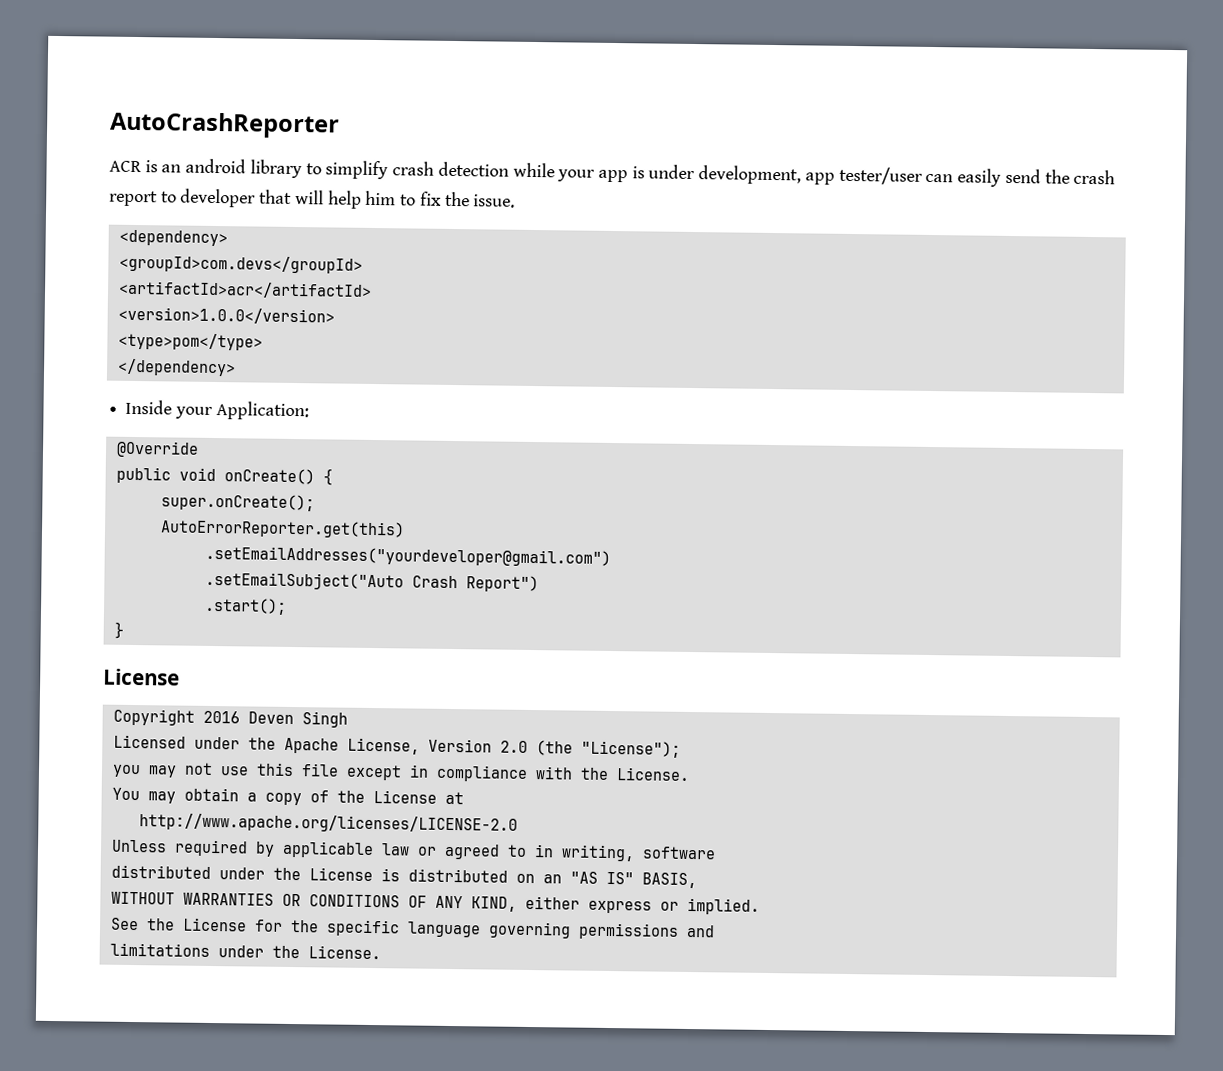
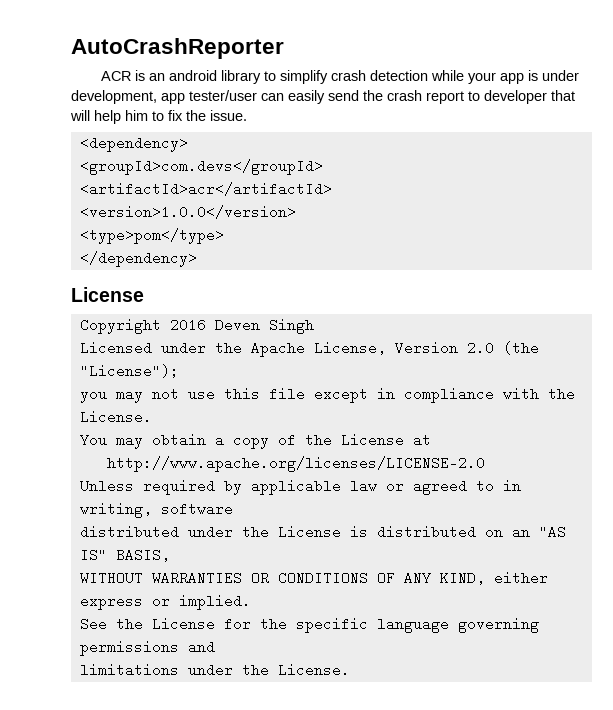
- Inside your Application:
- @Override
- public void onCreate() {
- super.onCreate();
- AutoErrorReporter.get(this)
- .setEmailAddresses("yourdeveloper@gmail.com")
- .setEmailSubject("Auto Crash Report")
- .start();
- }

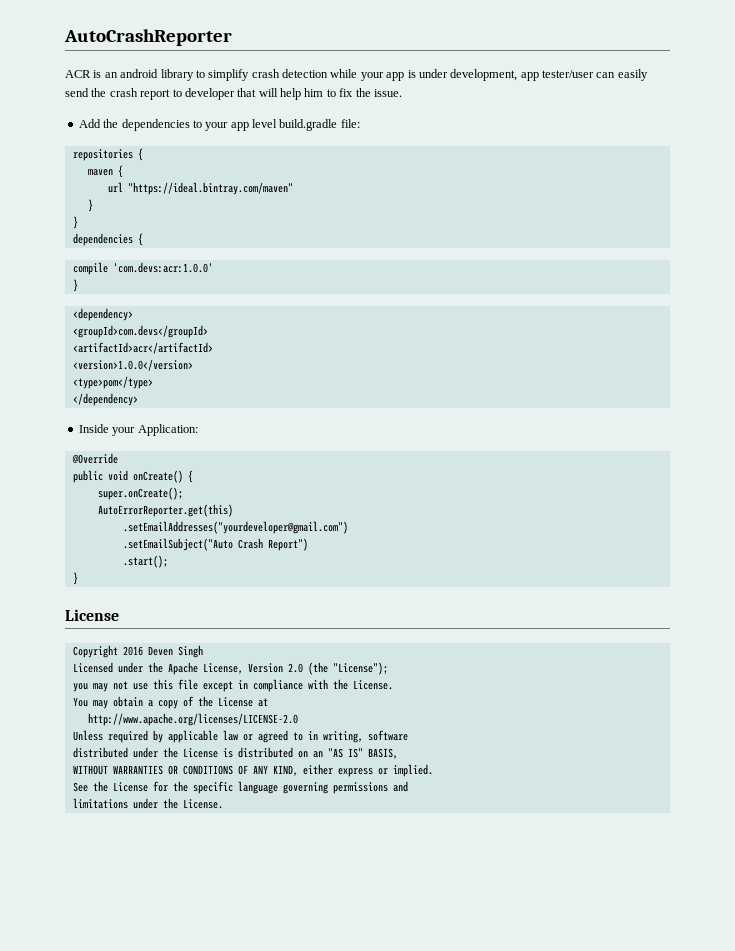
+ Add the dependencies to your app level build.gradle file:
+ repositories {
+ maven {
+ url "https://ideal.bintray.com/maven"
+ }
+ }
+ dependencies {
+ compile 'com.devs:acr:1.0.0'
+ }
+ Inside your Application:
+ @Override
+ public void onCreate() {
+ super.onCreate();
+ AutoErrorReporter.get(this)
+ .setEmailAddresses("yourdeveloper@gmail.com")
+ .setEmailSubject("Auto Crash Report")
+ .start();
+ }

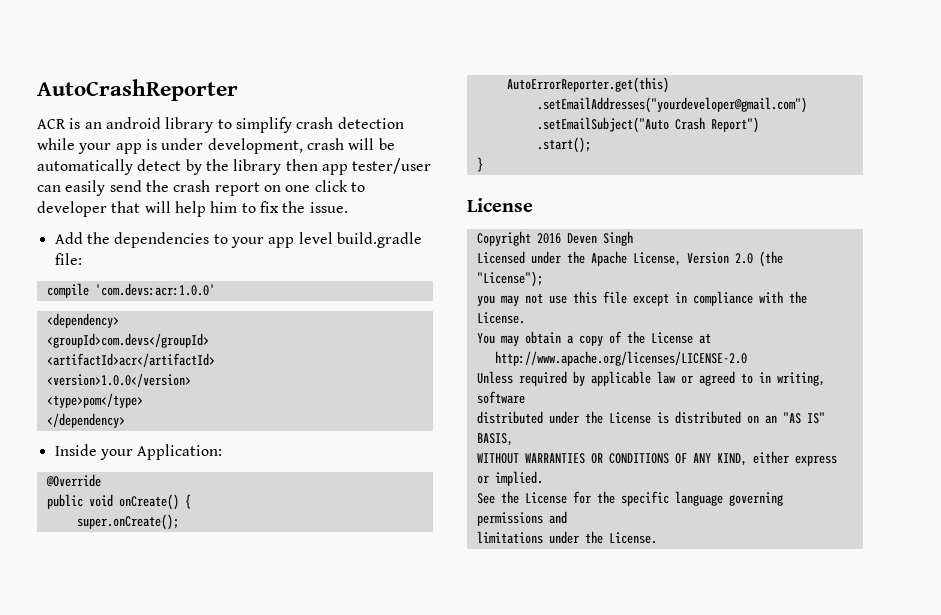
- ACR is an android library to simplify crash detection while your app is under development, app tester/user can easily send the crash report to developer that will help him to fix the issue.
+ ACR is an android library to simplify crash detection while your app is under development, crash will be automatically detect by the library then app tester/user can easily send the crash report on one click to developer that will help him to fix the issue.
- repositories {
- maven {
- url "https://ideal.bintray.com/maven"
- }
- }
- dependencies {
  compile 'com.devs:acr:1.0.0'
- }

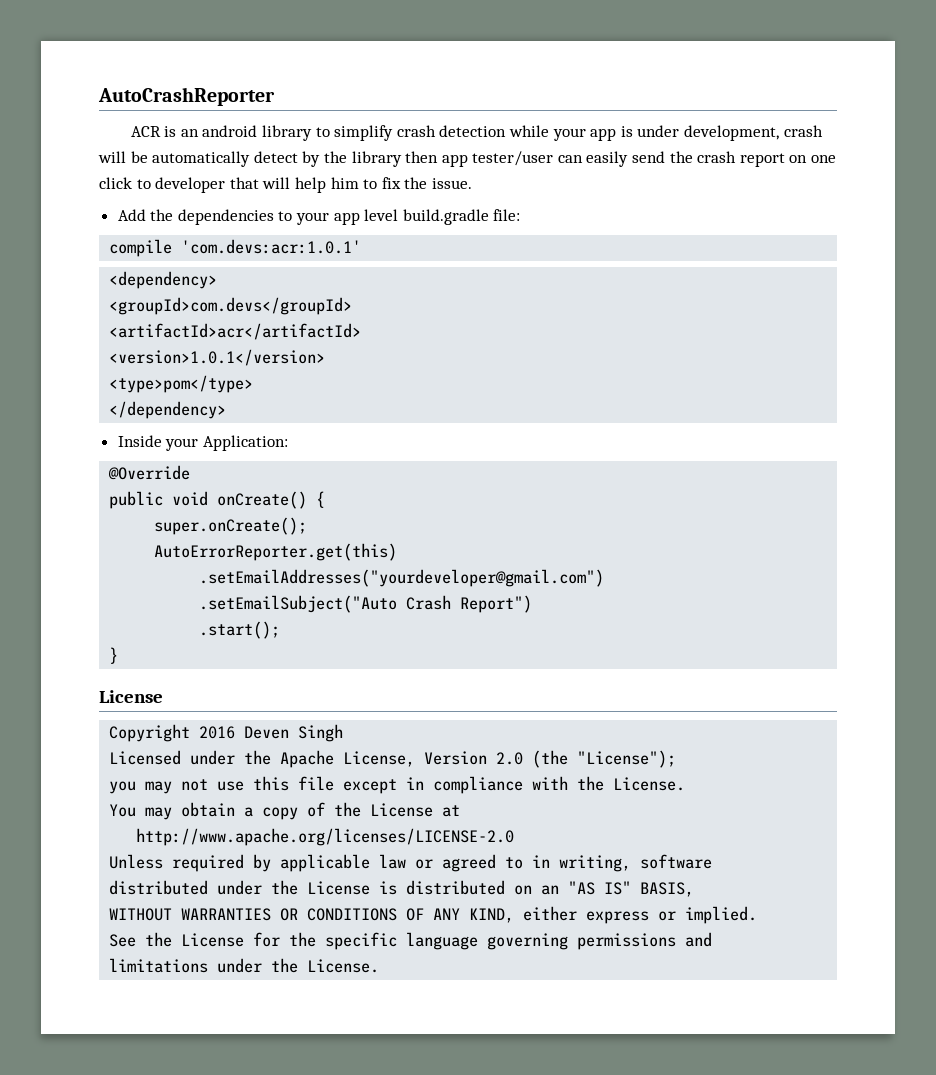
- compile 'com.devs:acr:1.0.0'
+ compile 'com.devs:acr:1.0.1'
- <version>1.0.0</version>
+ <version>1.0.1</version>

